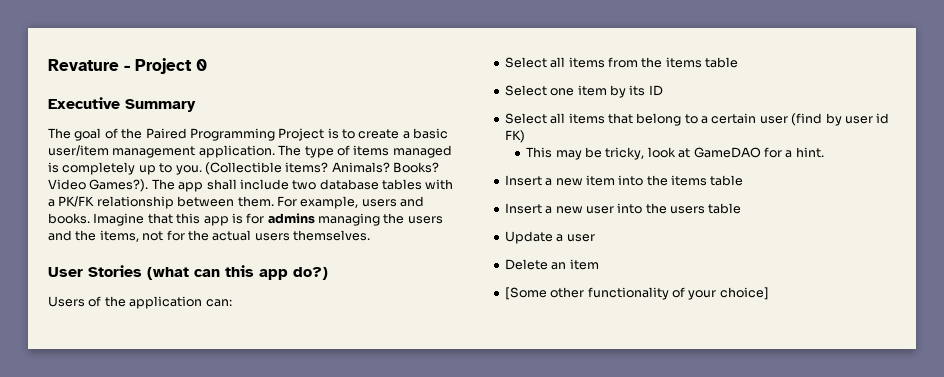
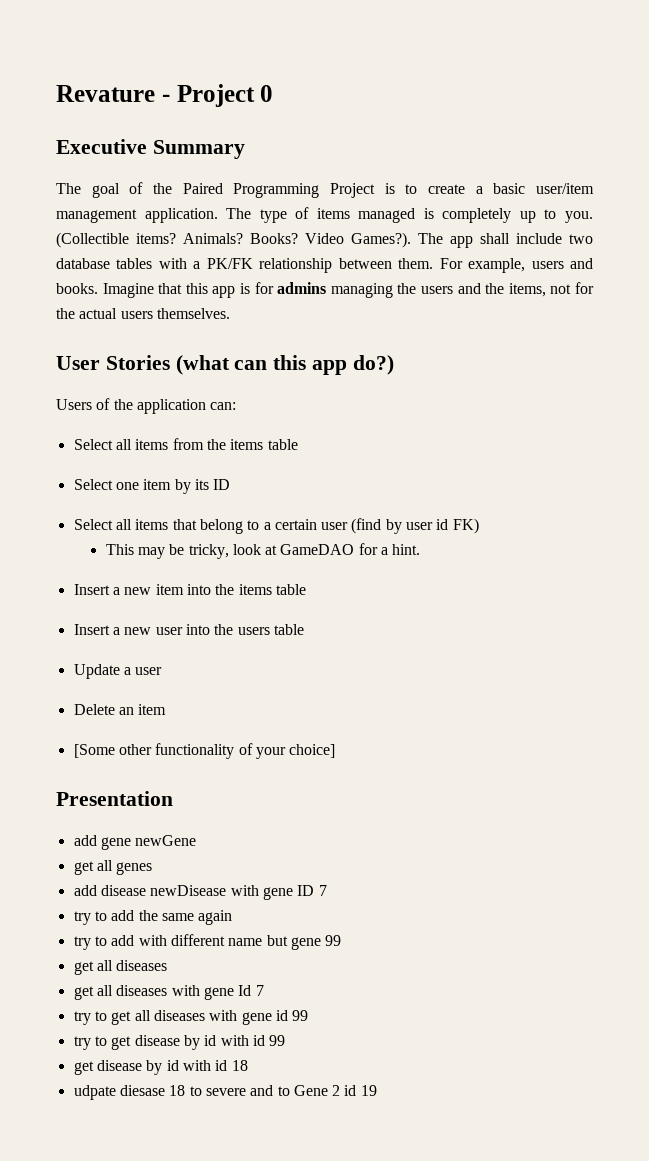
+ Presentation
+ add gene newGene
+ get all genes
+ add disease newDisease with gene ID 7
+ try to add the same again
+ try to add with different name but gene 99
+ get all diseases
+ get all diseases with gene Id 7
+ try to get all diseases with gene id 99
+ try to get disease by id with id 99
+ get disease by id with id 18
+ udpate diesase 18 to severe and to Gene 2 id 19

